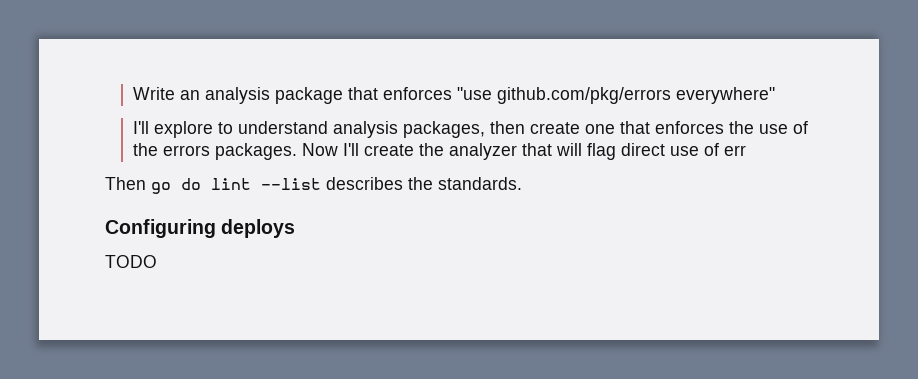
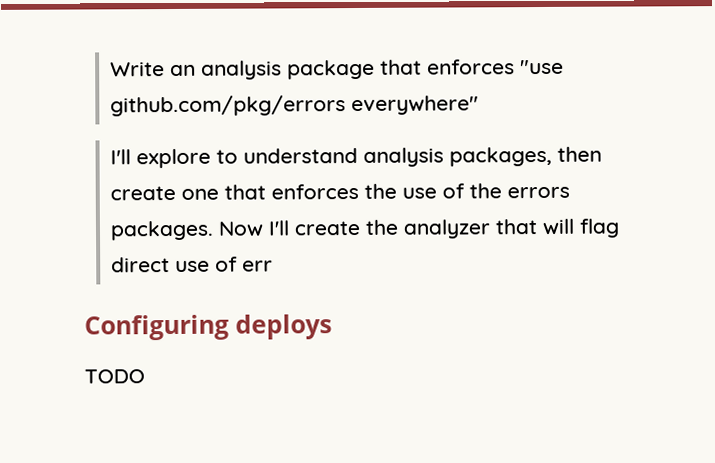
- Then go do lint --list describes the standards.

